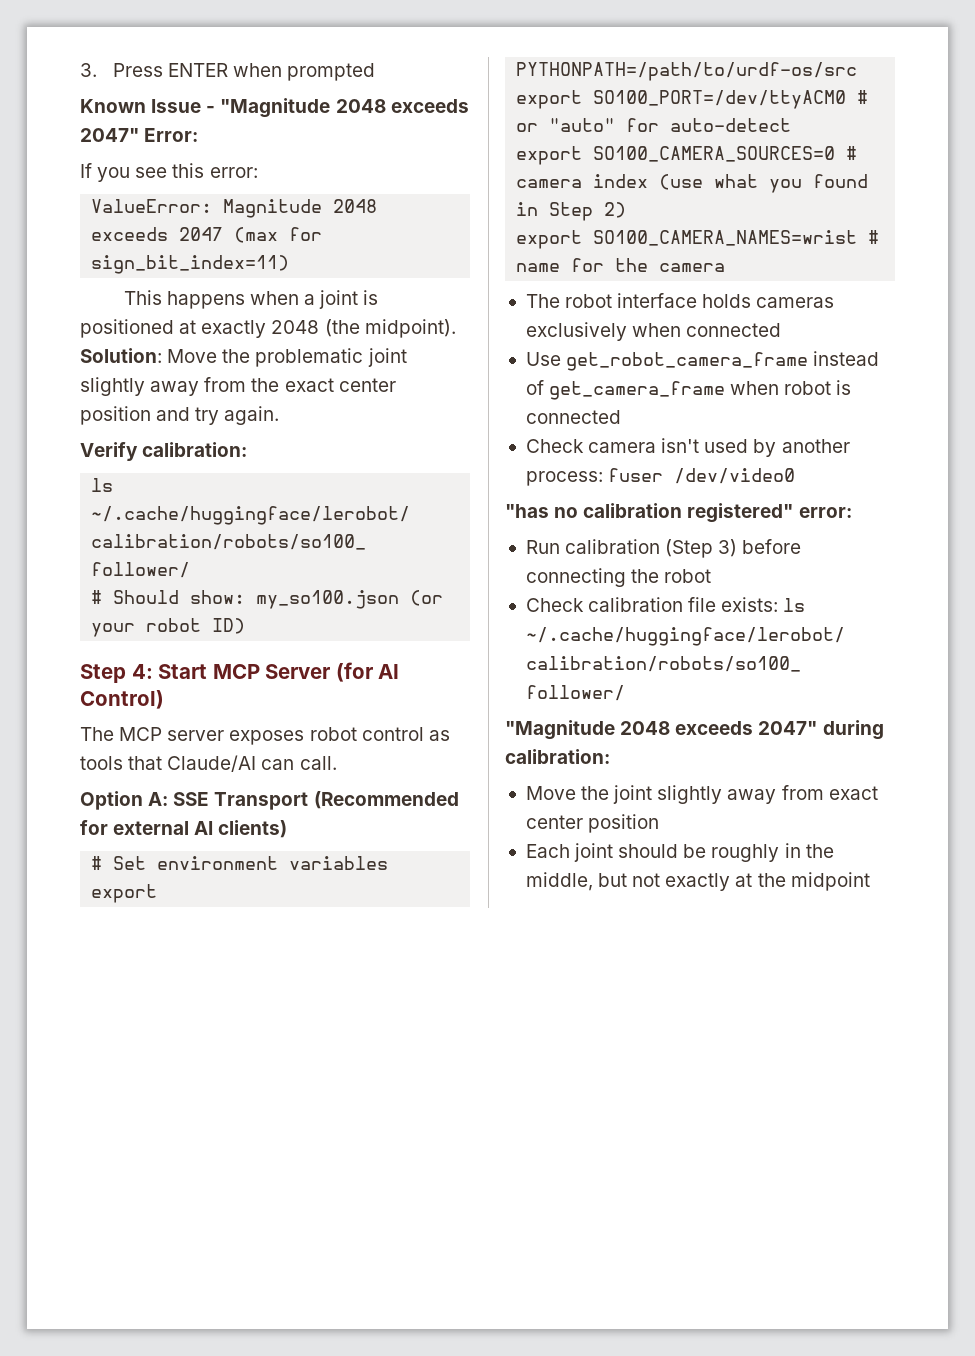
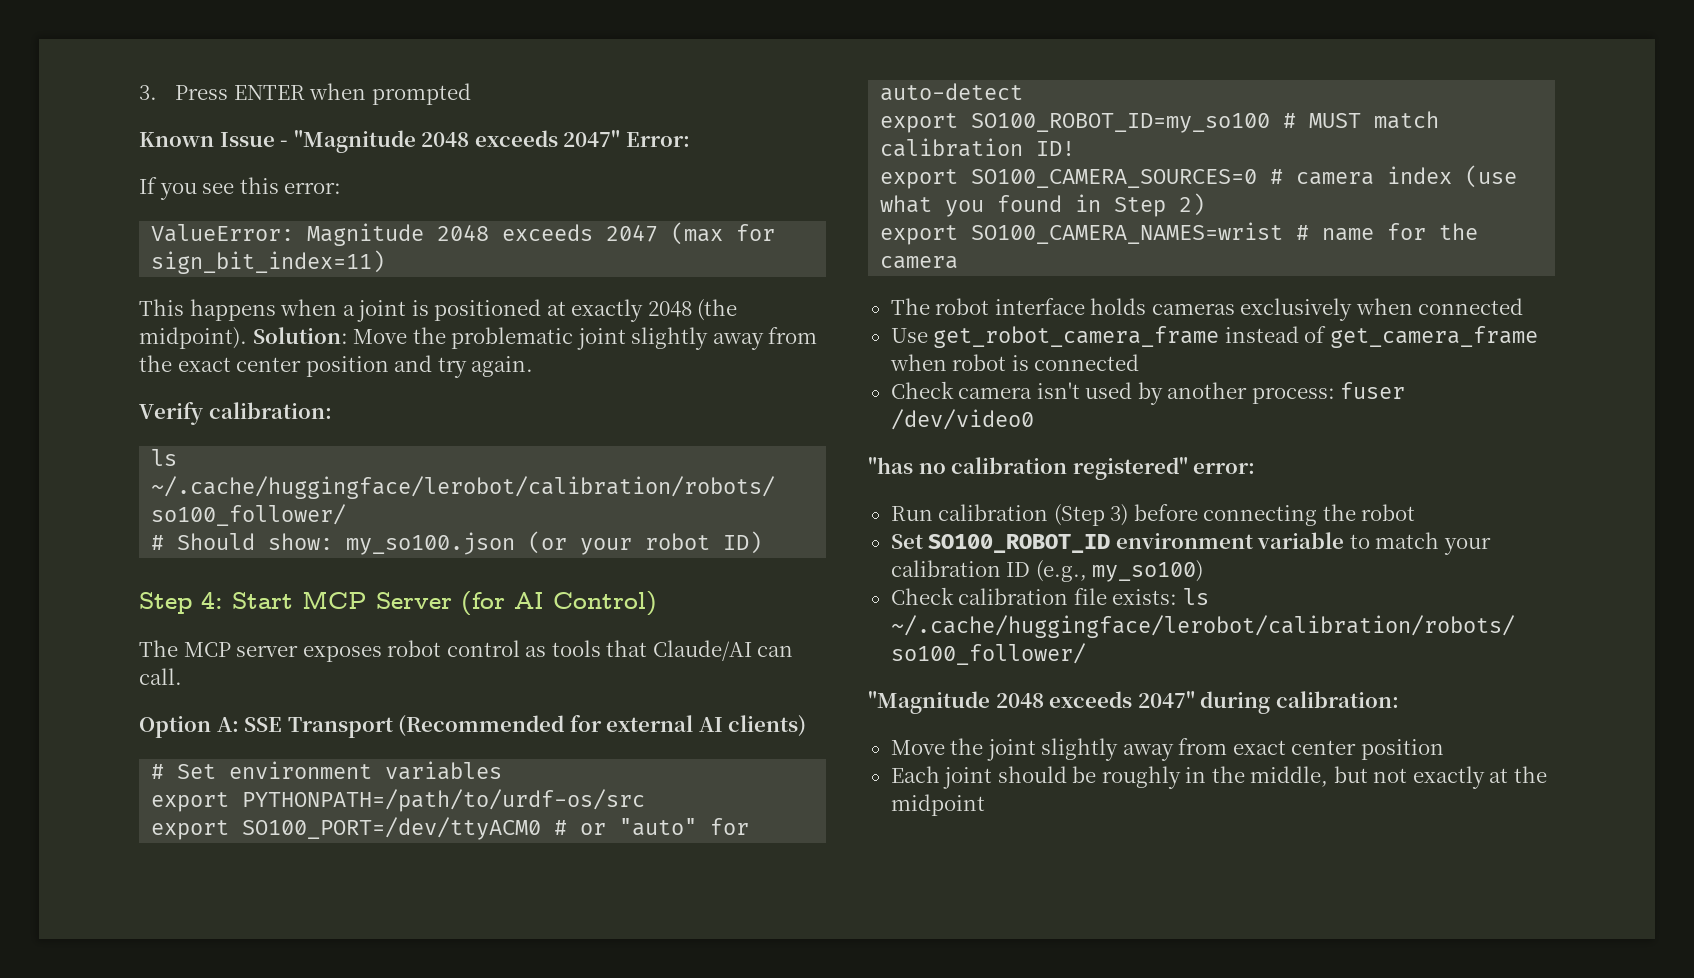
+ export SO100_ROBOT_ID=my_so100 # MUST match calibration ID!
+ Set SO100_ROBOT_ID environment variable to match your calibration ID (e.g., my_so100)

